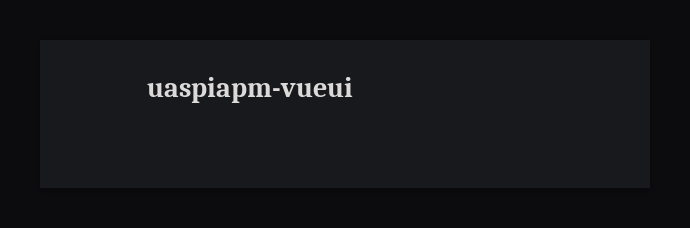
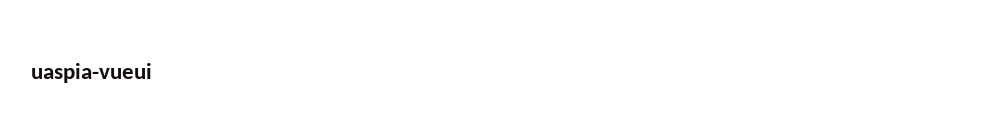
- uaspiapm-vueui
+ uaspia-vueui

